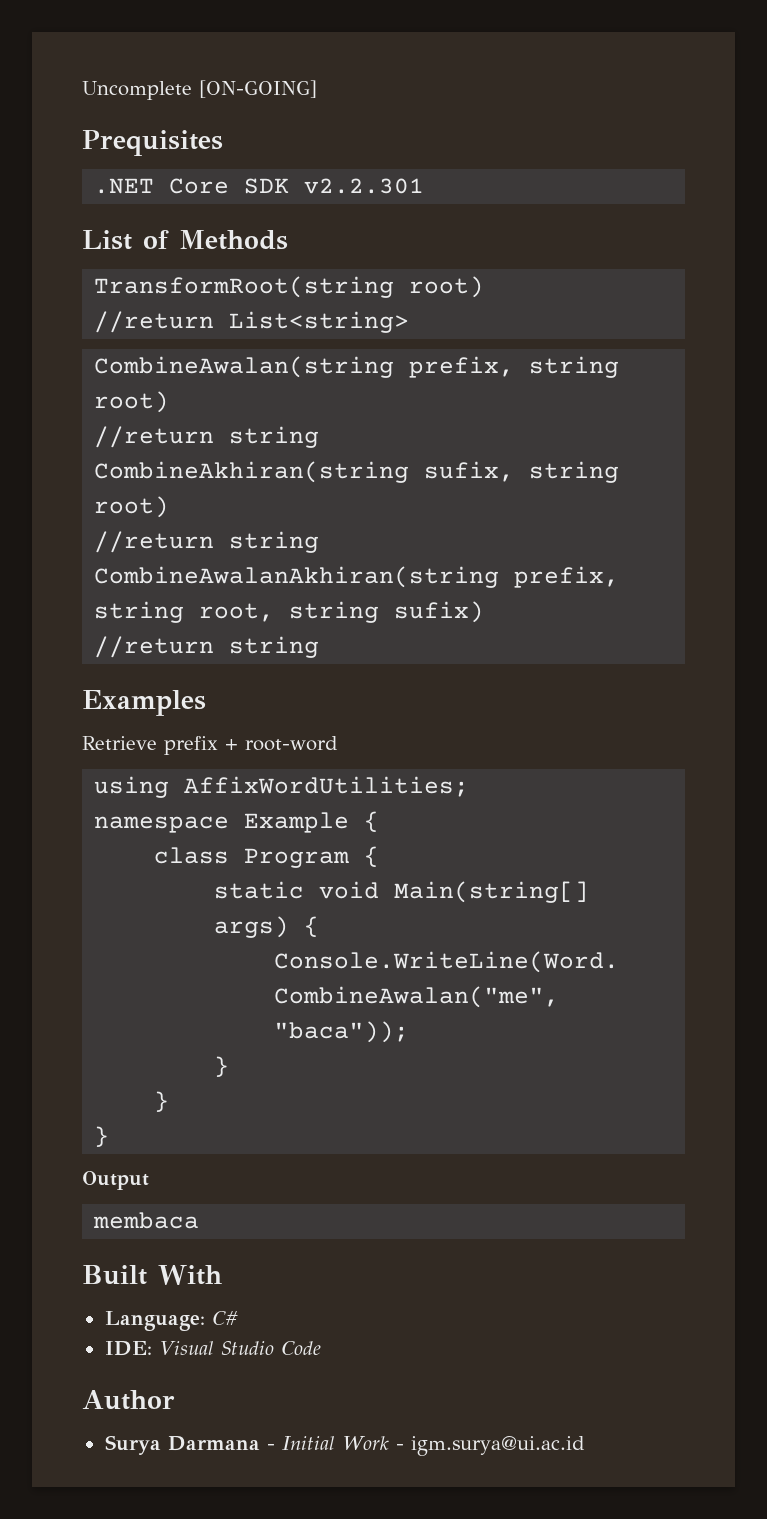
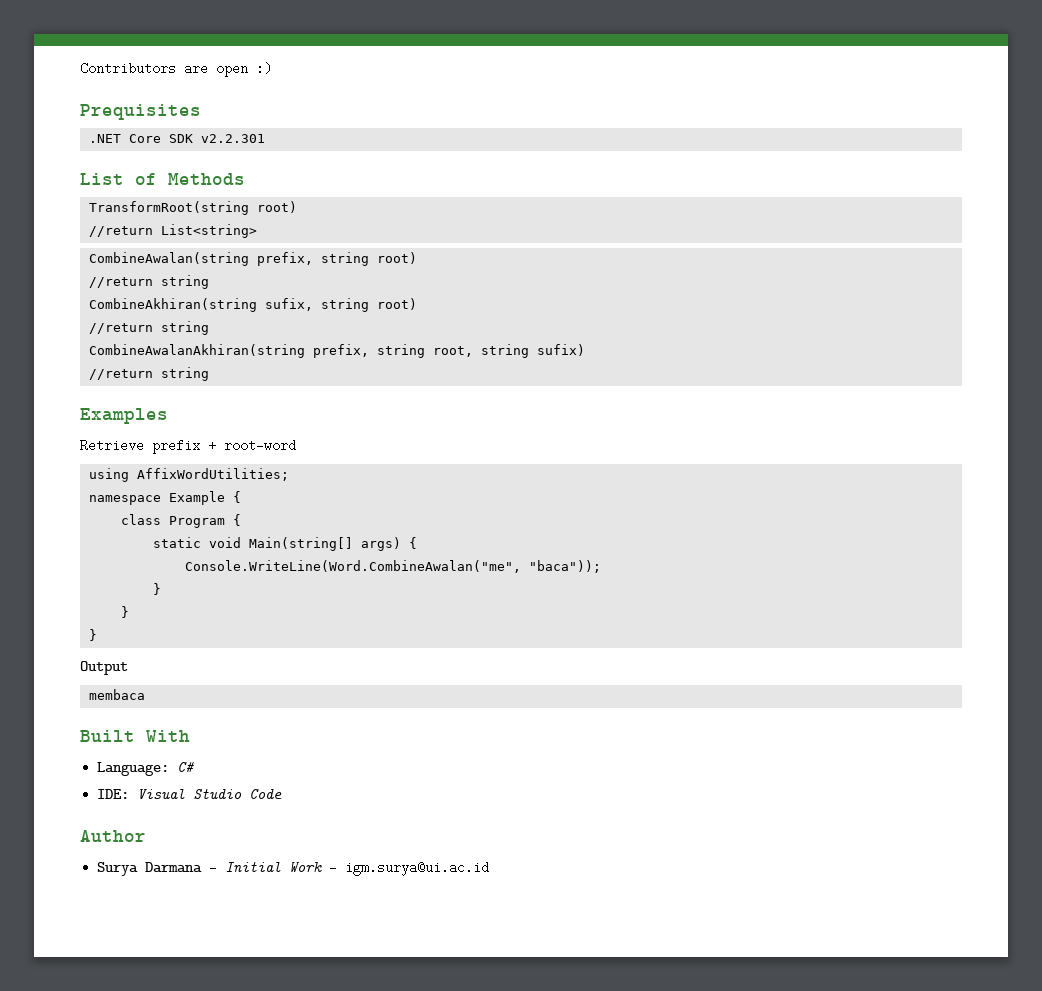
- Uncomplete [ON-GOING]
+ Contributors are open :)

